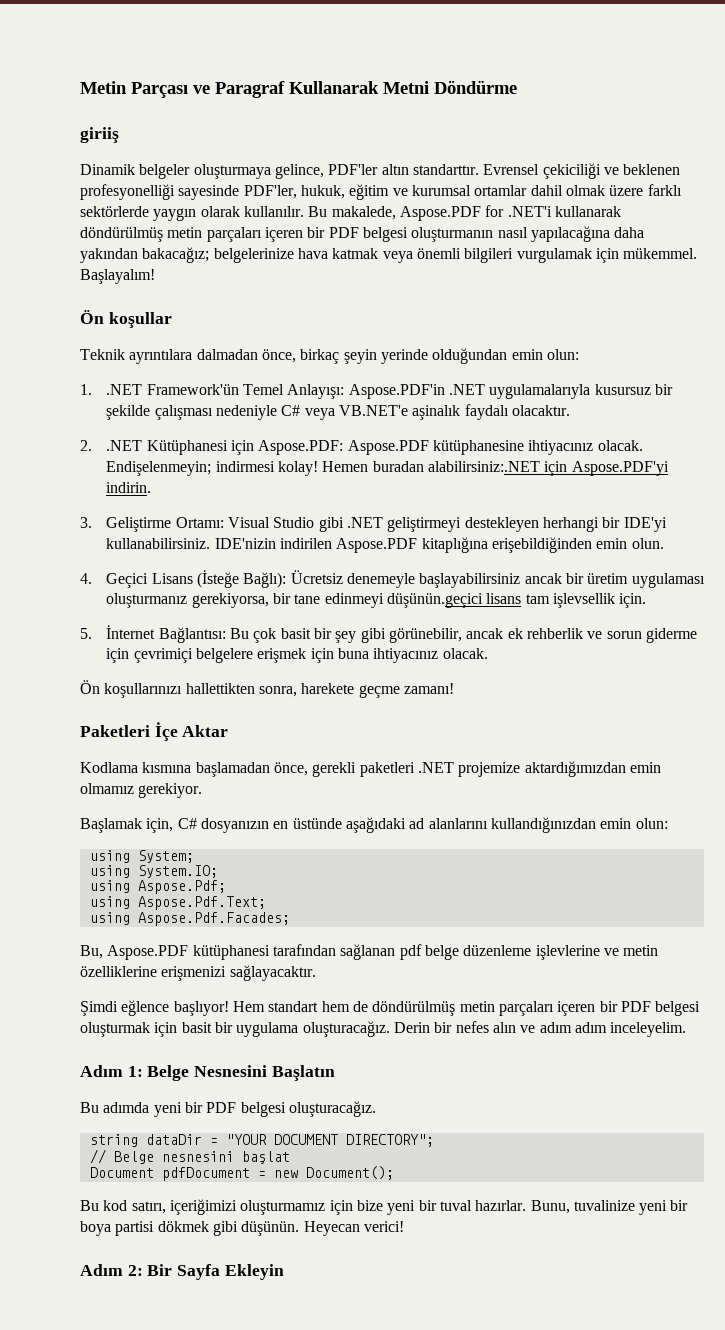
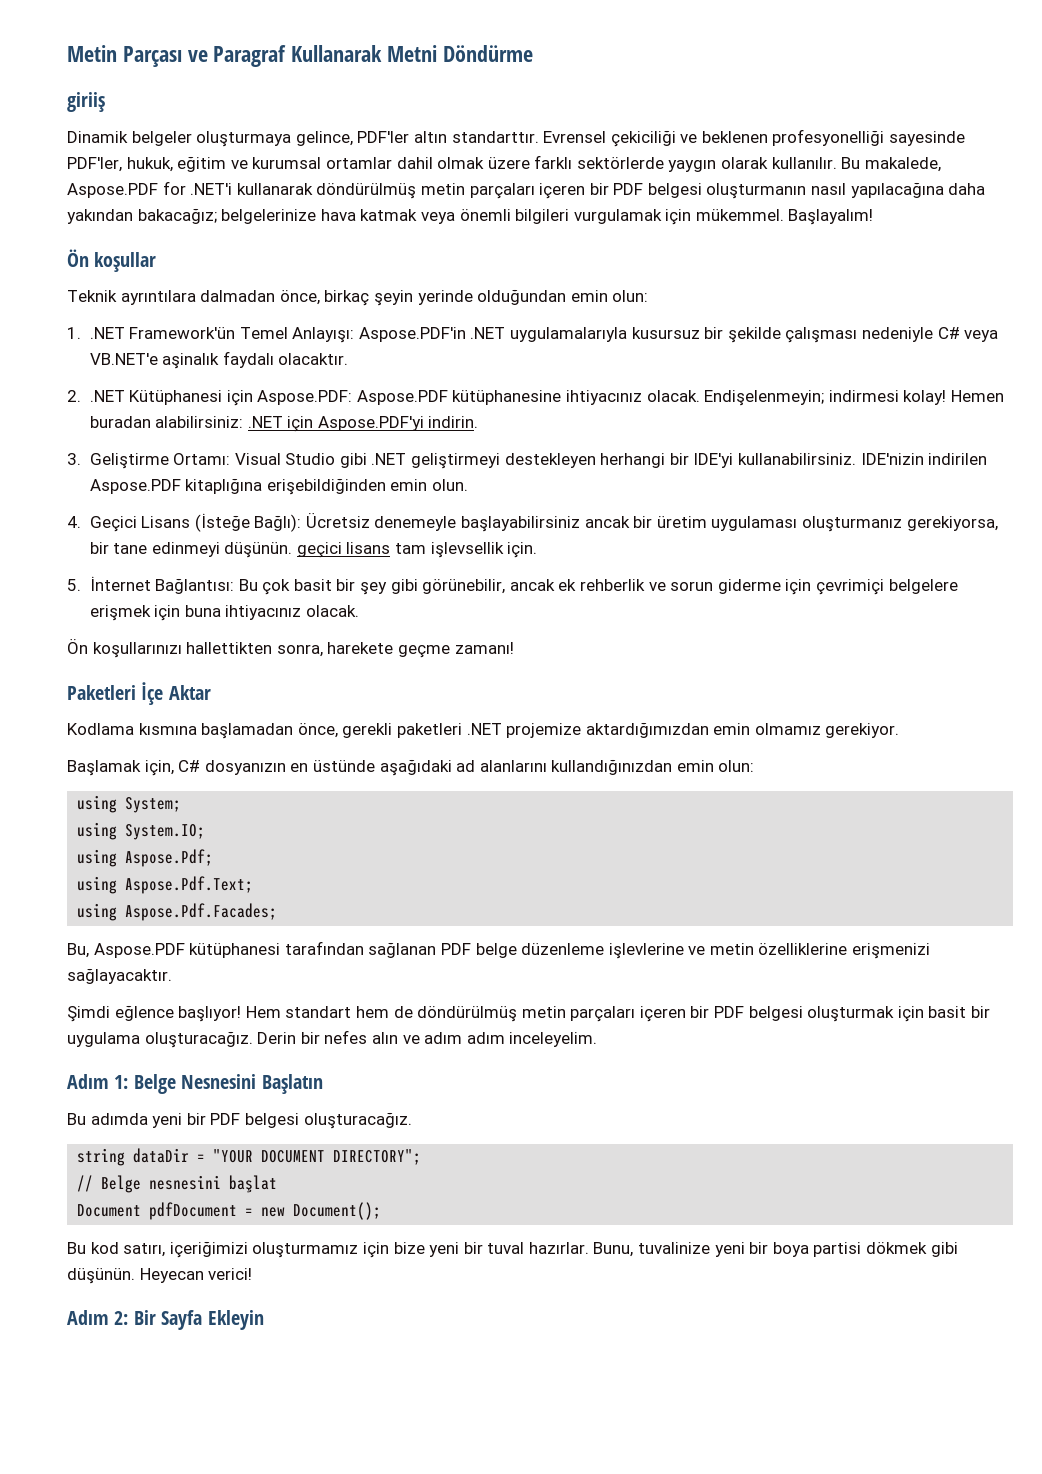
- Hemen buradan alabilirsiniz:.NET için Aspose.PDF'yi indirin.
+ Hemen buradan alabilirsiniz: .NET için Aspose.PDF'yi indirin.
- 4. Geçici Lisans (İsteğe Bağlı): Ücretsiz denemeyle başlayabilirsiniz ancak bir üretim uygulaması oluşturmanız gerekiyorsa, bir tane edinmeyi düşünün.geçici lisans tam işlevsellik için.
+ 4. Geçici Lisans (İsteğe Bağlı): Ücretsiz denemeyle başlayabilirsiniz ancak bir üretim uygulaması oluşturmanız gerekiyorsa, bir tane edinmeyi düşünün. geçici lisans tam işlevsellik için.
- Bu, Aspose.PDF kütüphanesi tarafından sağlanan pdf belge düzenleme işlevlerine ve metin özelliklerine erişmenizi sağlayacaktır.
+ Bu, Aspose.PDF kütüphanesi tarafından sağlanan PDF belge düzenleme işlevlerine ve metin özelliklerine erişmenizi sağlayacaktır.

